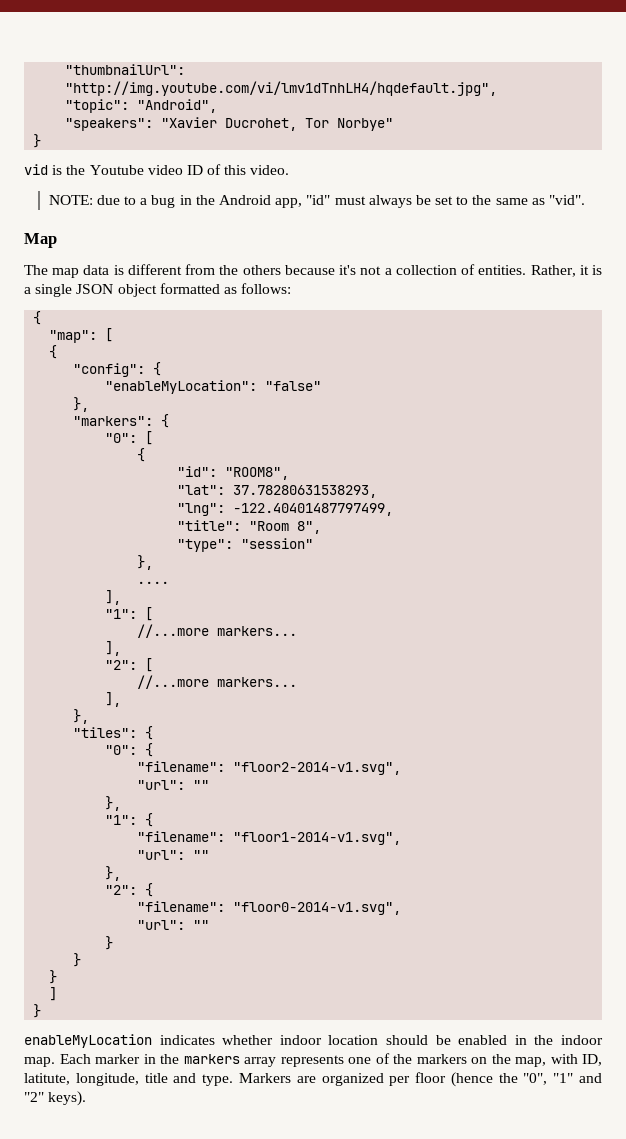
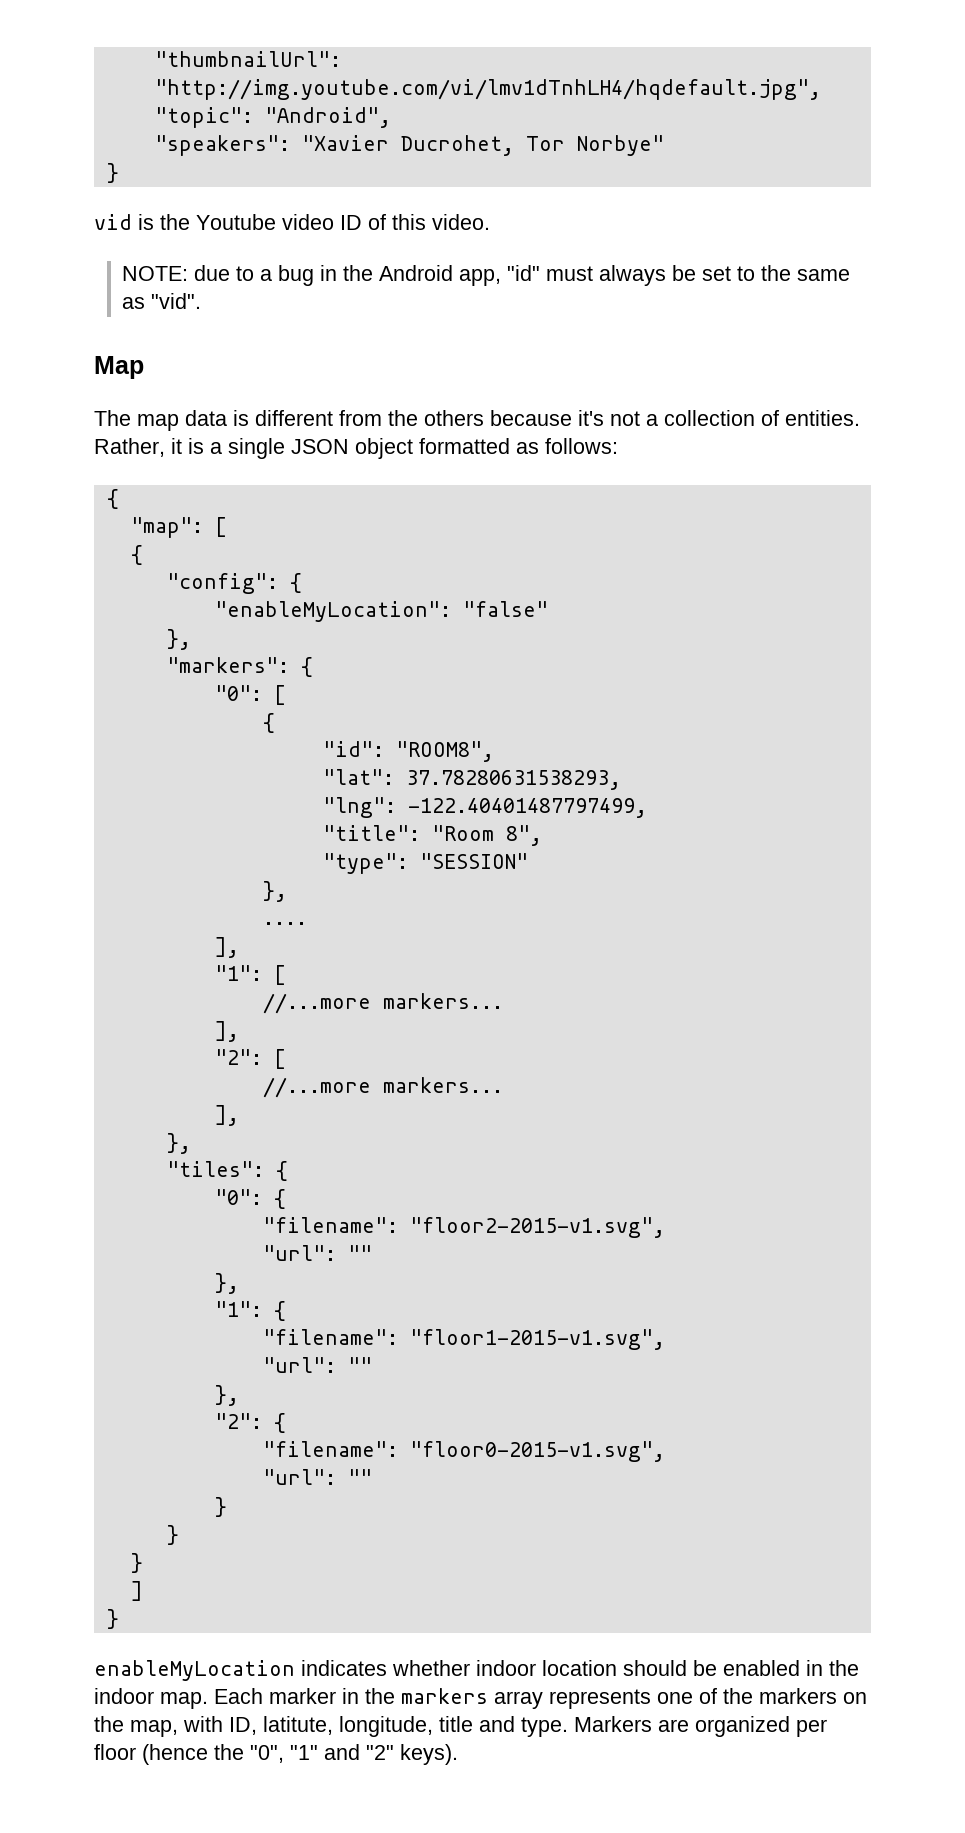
- "type": "session"
+ "type": "SESSION"
- "filename": "floor2-2014-v1.svg",
+ "filename": "floor2-2015-v1.svg",
- "filename": "floor1-2014-v1.svg",
+ "filename": "floor1-2015-v1.svg",
- "filename": "floor0-2014-v1.svg",
+ "filename": "floor0-2015-v1.svg",

